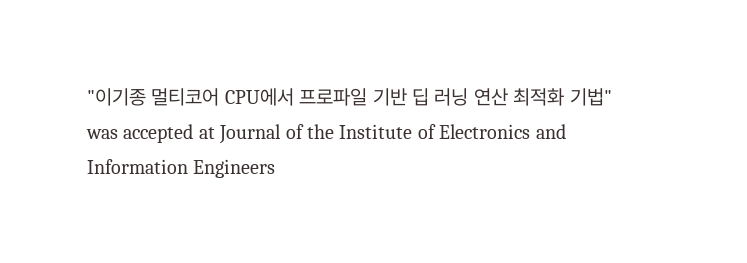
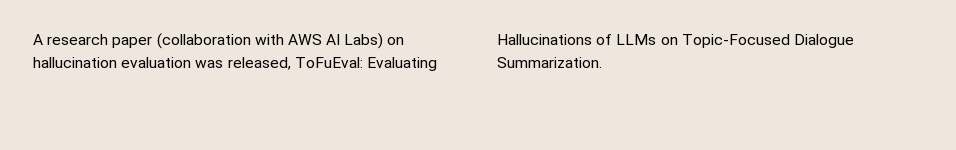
- "이기종 멀티코어 CPU에서 프로파일 기반 딥 러닝 연산 최적화 기법" was accepted at Journal of the Institute of Electronics and Information Engineers
+ A research paper (collaboration with AWS AI Labs) on hallucination evaluation was released, ToFuEval: Evaluating Hallucinations of LLMs on Topic-Focused Dialogue Summarization.

